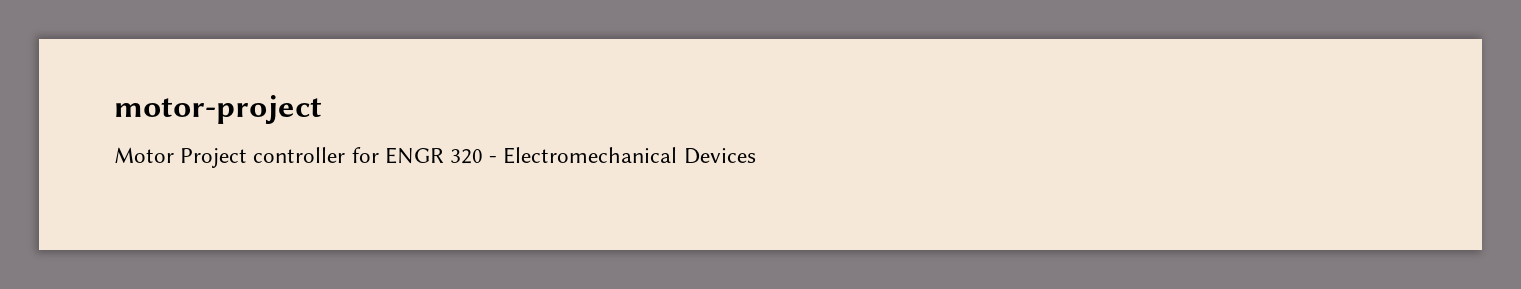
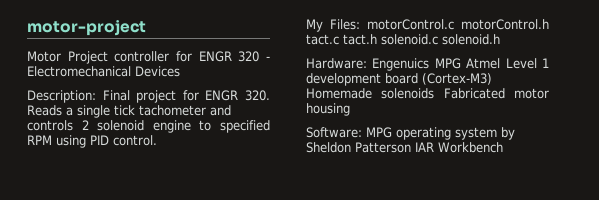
+ Description: Final project for ENGR 320. Reads a single tick tachometer and controls 2 solenoid engine to specified RPM using PID control.
+ My Files: motorControl.c motorControl.h tact.c tact.h solenoid.c solenoid.h
+ Hardware: Engenuics MPG Atmel Level 1 development board (Cortex-M3) Homemade solenoids Fabricated motor housing
+ Software: MPG operating system by Sheldon Patterson IAR Workbench

